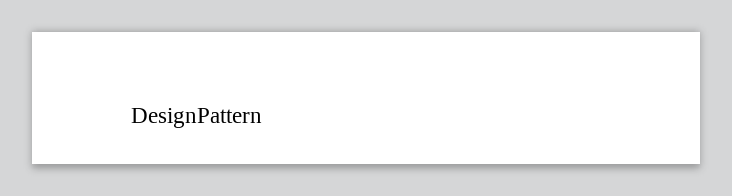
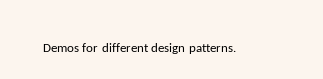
- DesignPattern
+ Demos for different design patterns.

